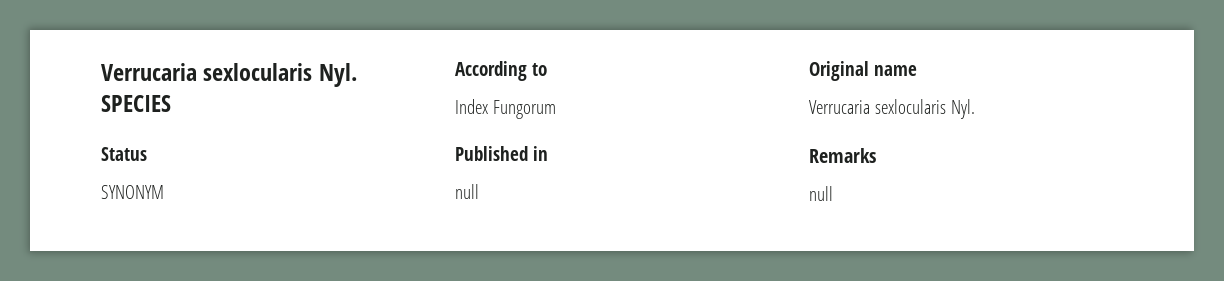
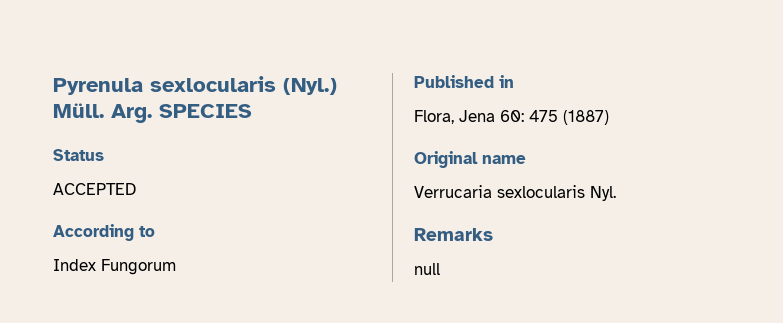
- Verrucaria sexlocularis Nyl. SPECIES
+ Pyrenula sexlocularis (Nyl.) Müll. Arg. SPECIES
- SYNONYM
+ ACCEPTED
  Published in
- null
+ Flora, Jena 60: 475 (1887)

